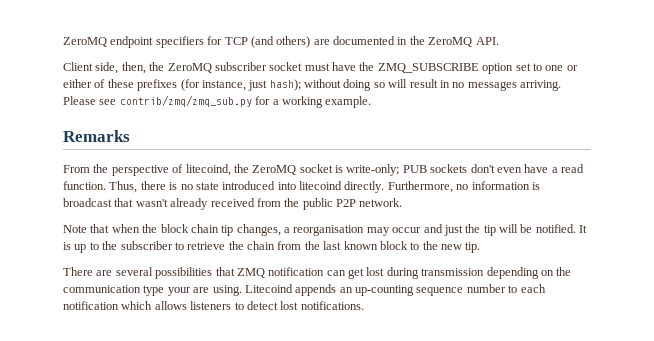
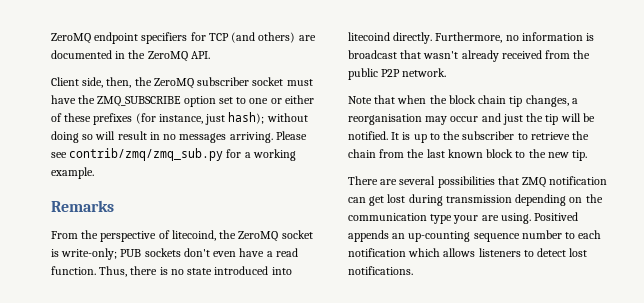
- Litecoind appends an up-counting sequence number to each notification which allows listeners to detect lost notifications.
+ Positived appends an up-counting sequence number to each notification which allows listeners to detect lost notifications.

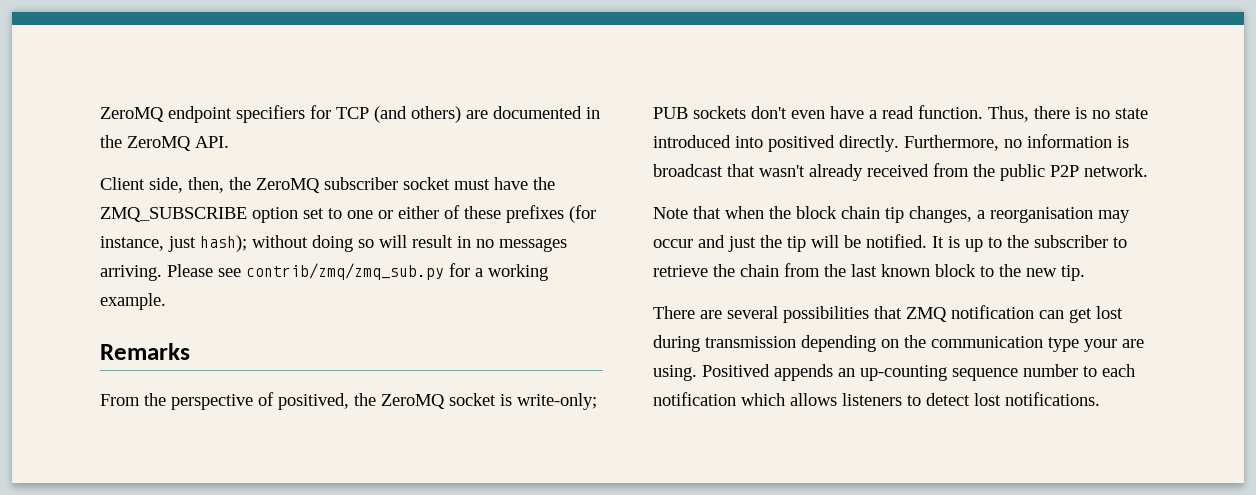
- From the perspective of litecoind, the ZeroMQ socket is write-only; PUB sockets don't even have a read function.
+ From the perspective of positived, the ZeroMQ socket is write-only; PUB sockets don't even have a read function.
- Thus, there is no state introduced into litecoind directly.
+ Thus, there is no state introduced into positived directly.

